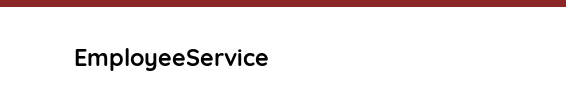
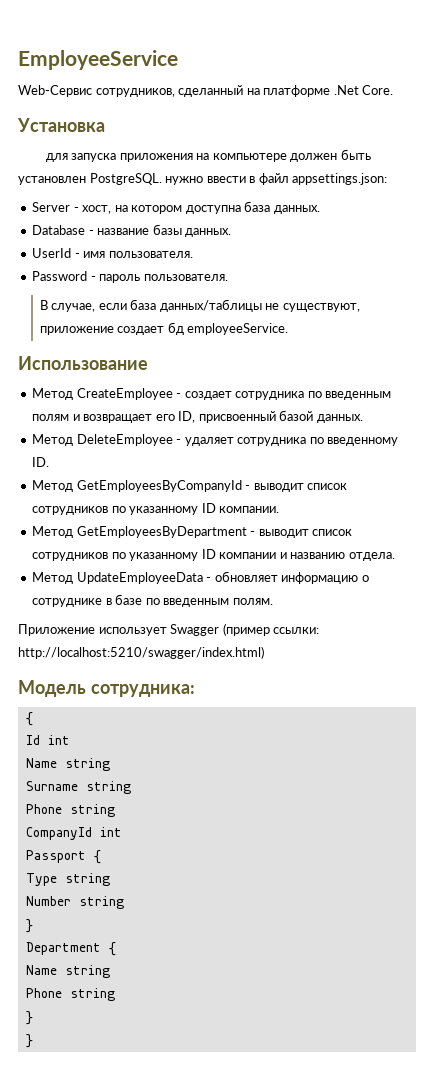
+ Web-Сервис сотрудников, сделанный на платформе .Net Core.
+ Установка
+ для запуска приложения на компьютере должен быть установлен PostgreSQL. нужно ввести в файл appsettings.json:
+ Server - хост, на котором доступна база данных.
+ Database - название базы данных.
+ UserId - имя пользователя.
+ Password - пароль пользователя.
+ В случае, если база данных/таблицы не существуют, приложение создает бд employeeService.
+ Использование
+ Метод CreateEmployee - создает сотрудника по введенным полям и возвращает его ID, присвоенный базой данных.
+ Метод DeleteEmployee - удаляет сотрудника по введенному ID.
+ Метод GetEmployeesByCompanyId - выводит список сотрудников по указанному ID компании.
+ Метод GetEmployeesByDepartment - выводит список сотрудников по указанному ID компании и названию отдела.
+ Метод UpdateEmployeeData - обновляет информацию о сотруднике в базе по введенным полям.
+ Приложение использует Swagger (пример ссылки: http://localhost:5210/swagger/index.html)
+ Модель сотрудника:
+ {
+ Id int
+ Name string
+ Surname string
+ Phone string
+ CompanyId int
+ Passport {
+ Type string
+ Number string
+ }
+ Department {
+ Name string
+ Phone string
+ }
+ }

